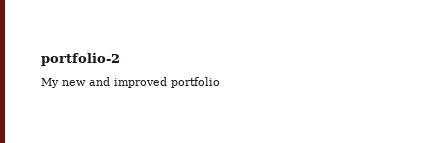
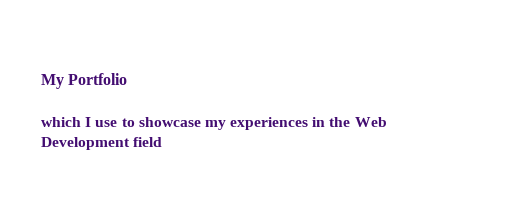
- portfolio-2
- My new and improved portfolio
+ My Portfolio
+ which I use to showcase my experiences in the Web Development field

